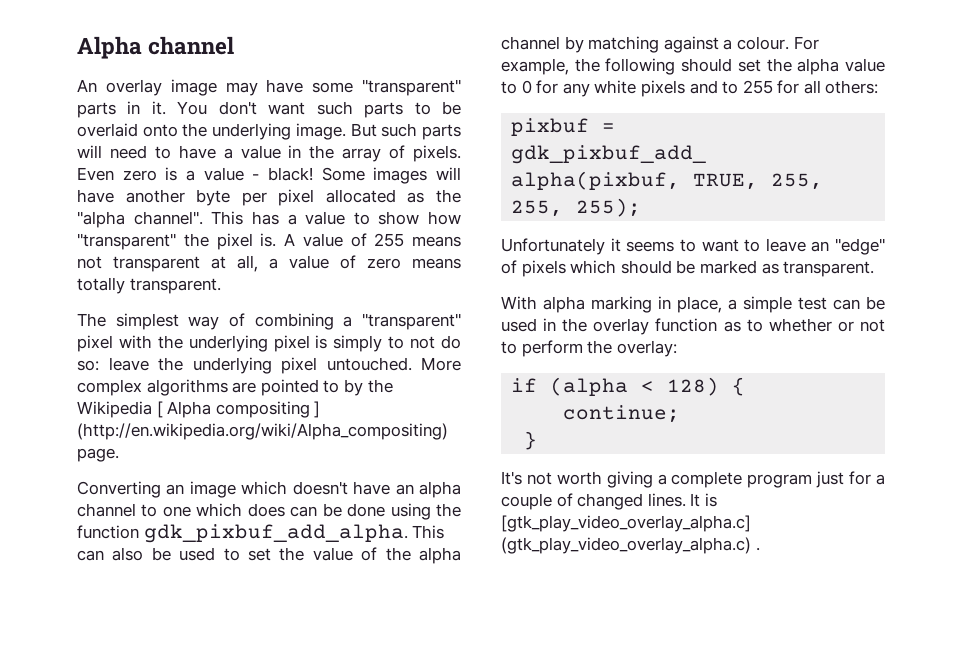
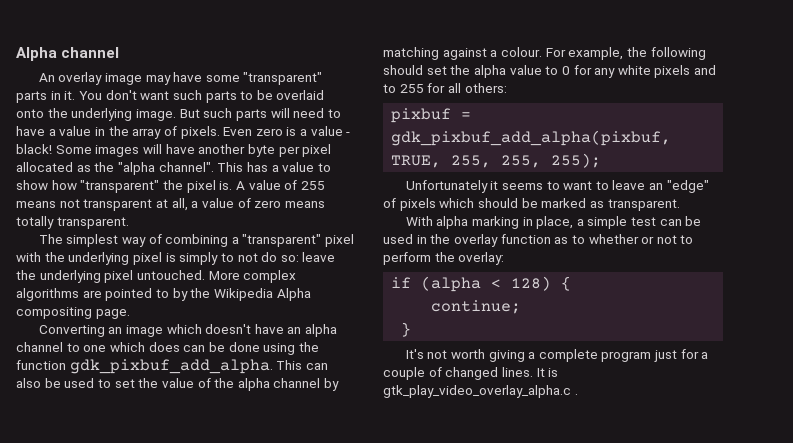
- More complex algorithms are pointed to by the Wikipedia [ Alpha compositing ] (http://en.wikipedia.org/wiki/Alpha_compositing) page.
+ More complex algorithms are pointed to by the Wikipedia Alpha compositing page.
- It is [gtk_play_video_overlay_alpha.c] (gtk_play_video_overlay_alpha.c) .
+ It is gtk_play_video_overlay_alpha.c .

